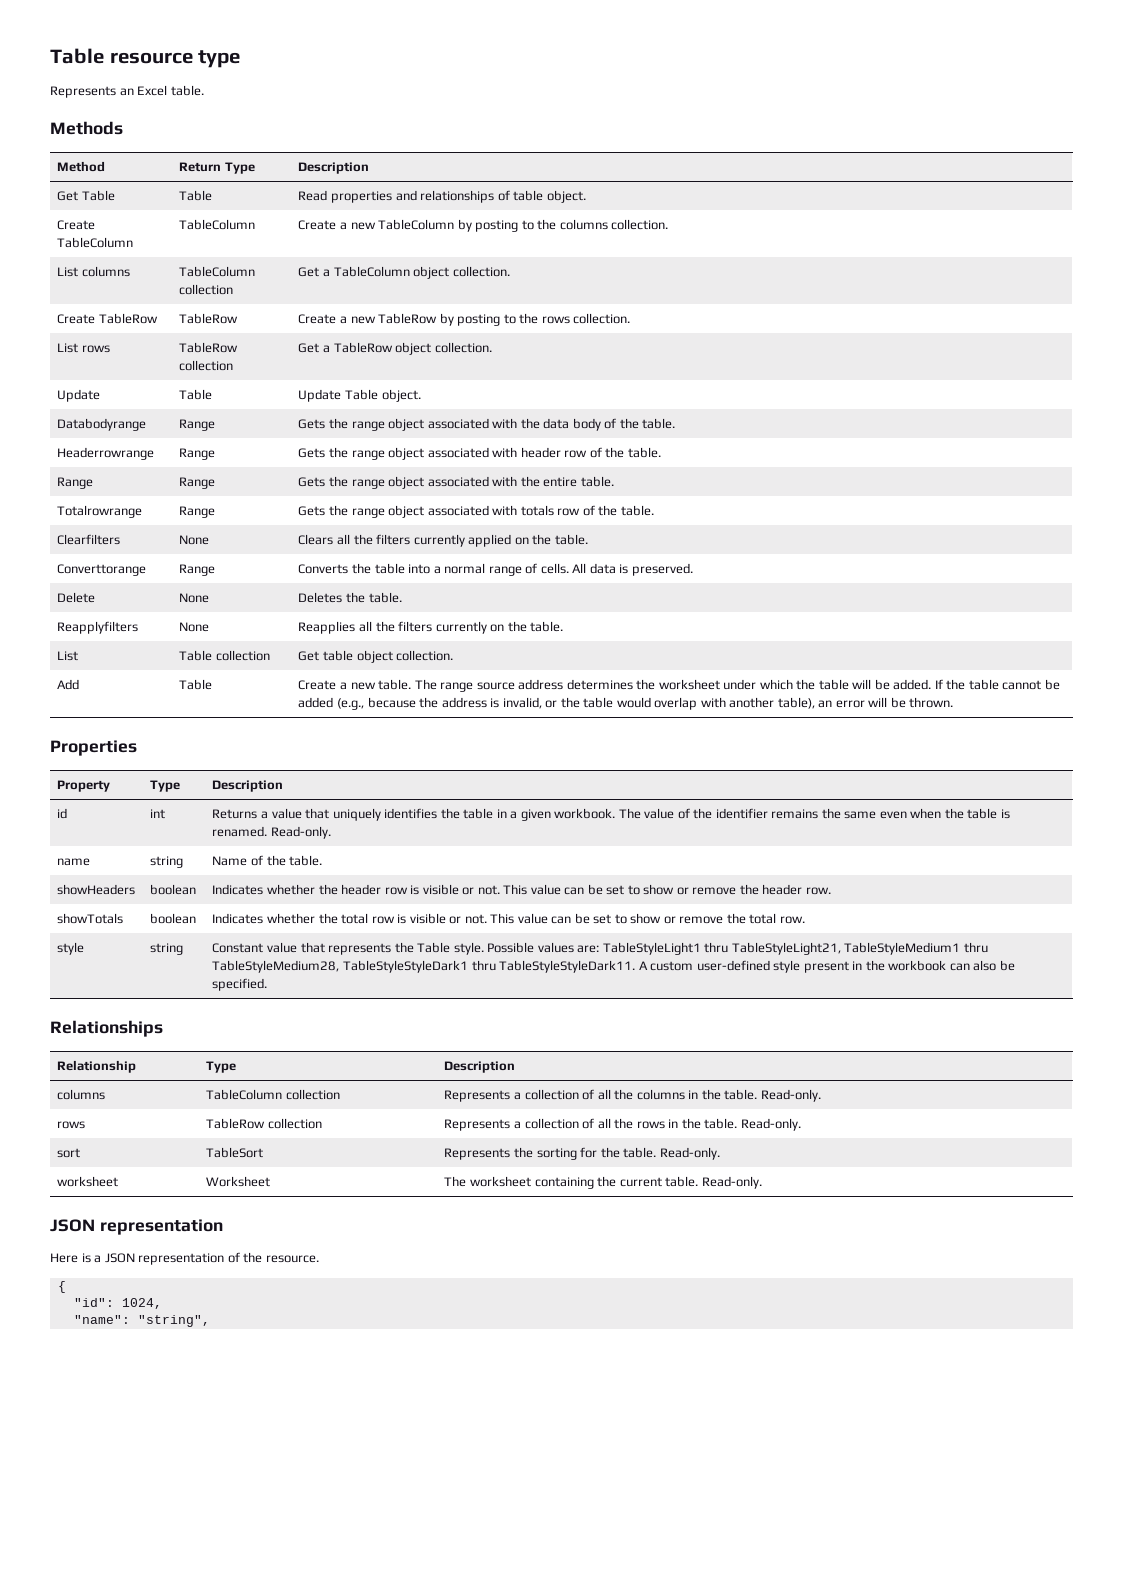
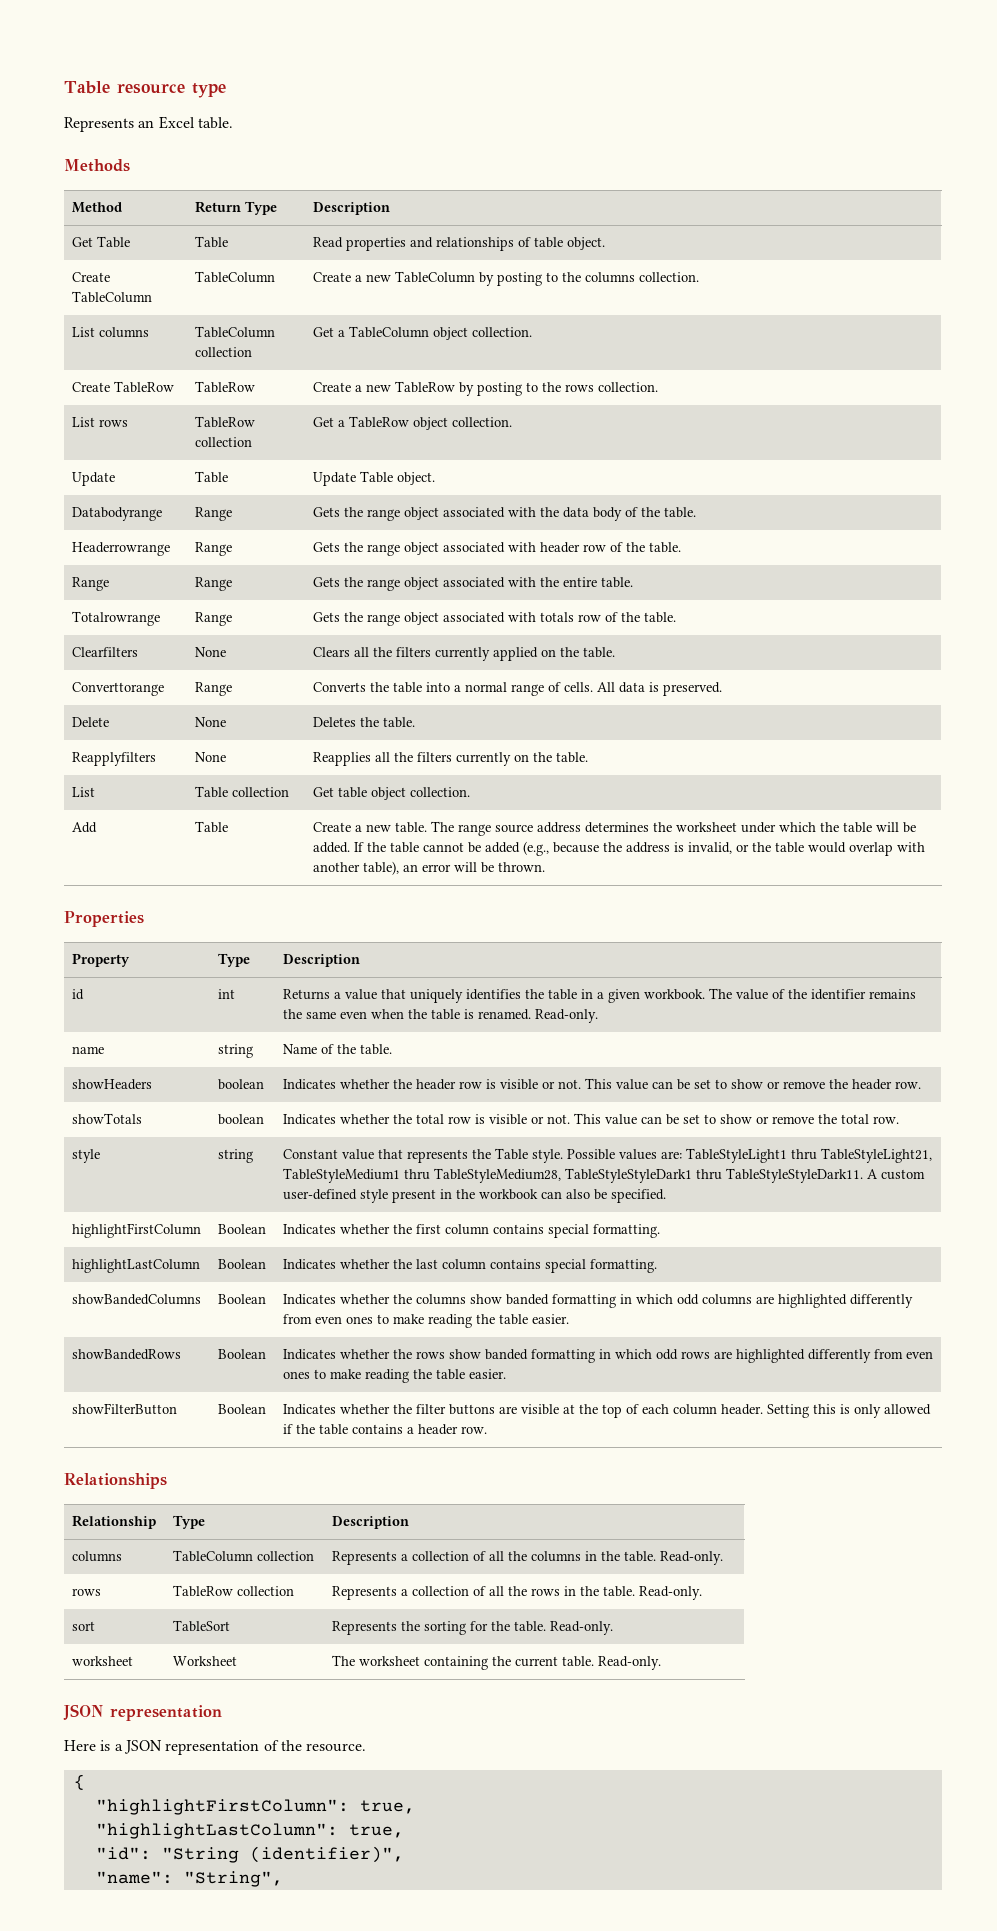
+ highlightFirstColumn | Boolean | Indicates whether the first column contains special formatting.
+ highlightLastColumn | Boolean | Indicates whether the last column contains special formatting.
+ showBandedColumns | Boolean | Indicates whether the columns show banded formatting in which odd columns are highlighted differently from even ones to make reading the table easier.
+ showBandedRows | Boolean | Indicates whether the rows show banded formatting in which odd rows are highlighted differently from even ones to make reading the table easier.
+ showFilterButton | Boolean | Indicates whether the filter buttons are visible at the top of each column header. Setting this is only allowed if the table contains a header row.
+ "highlightFirstColumn": true,
+ "highlightLastColumn": true,
- "id": 1024,
+ "id": "String (identifier)",
- "name": "string",
+ "name": "String",

